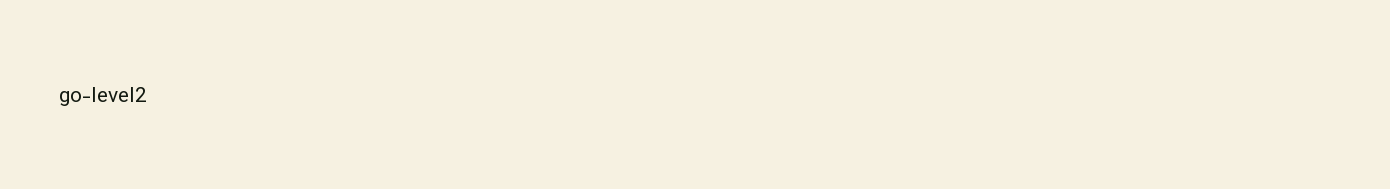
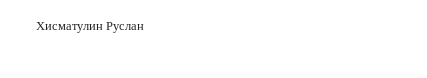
- go-level2
+ Хисматулин Руслан

